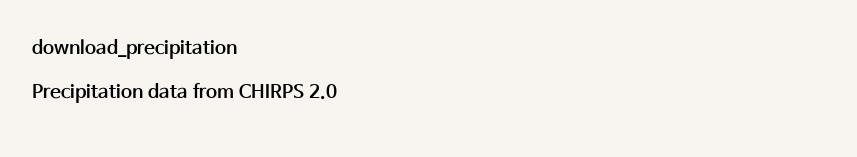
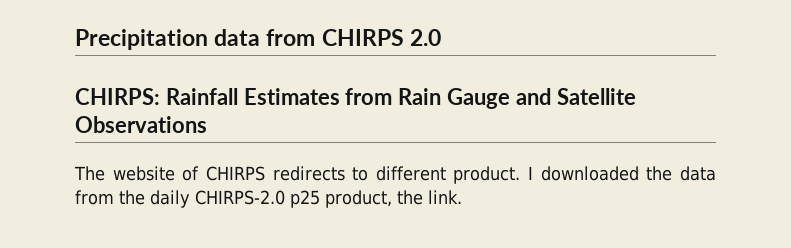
- download_precipitation
+ CHIRPS: Rainfall Estimates from Rain Gauge and Satellite Observations
+ The website of CHIRPS redirects to different product. I downloaded the data from the daily CHIRPS-2.0 p25 product, the link.

